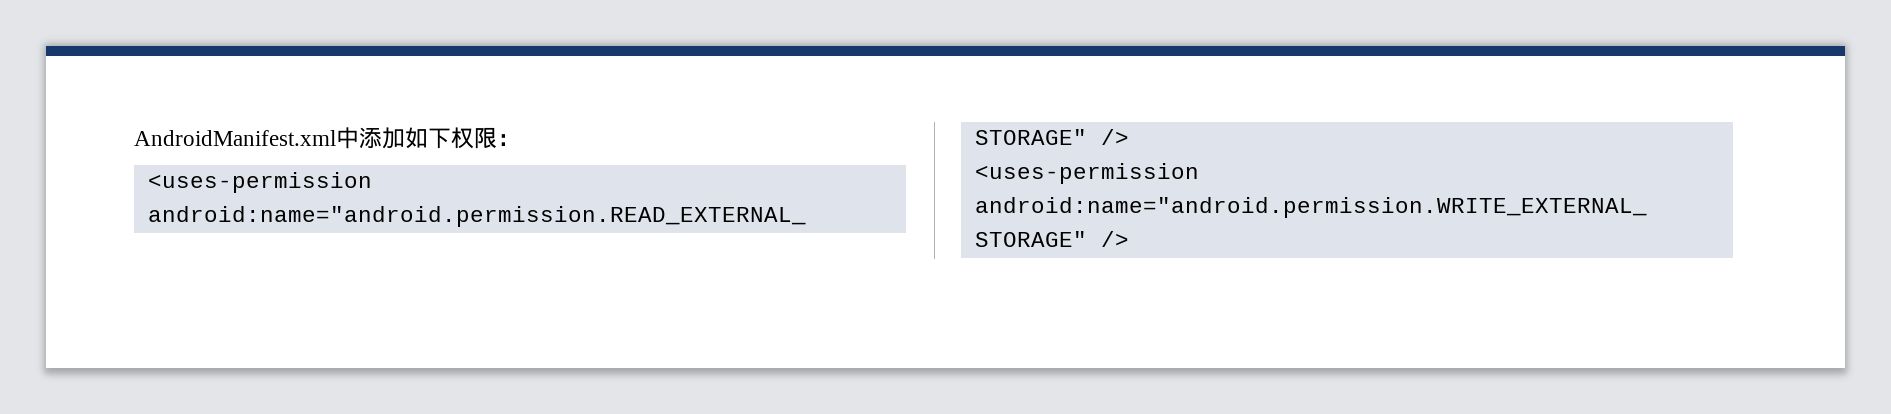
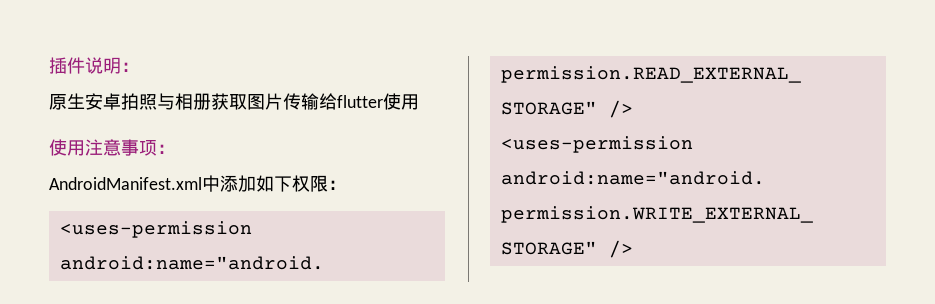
+ 插件说明：
+ 原生安卓拍照与相册获取图片传输给flutter使用
+ 使用注意事项：

